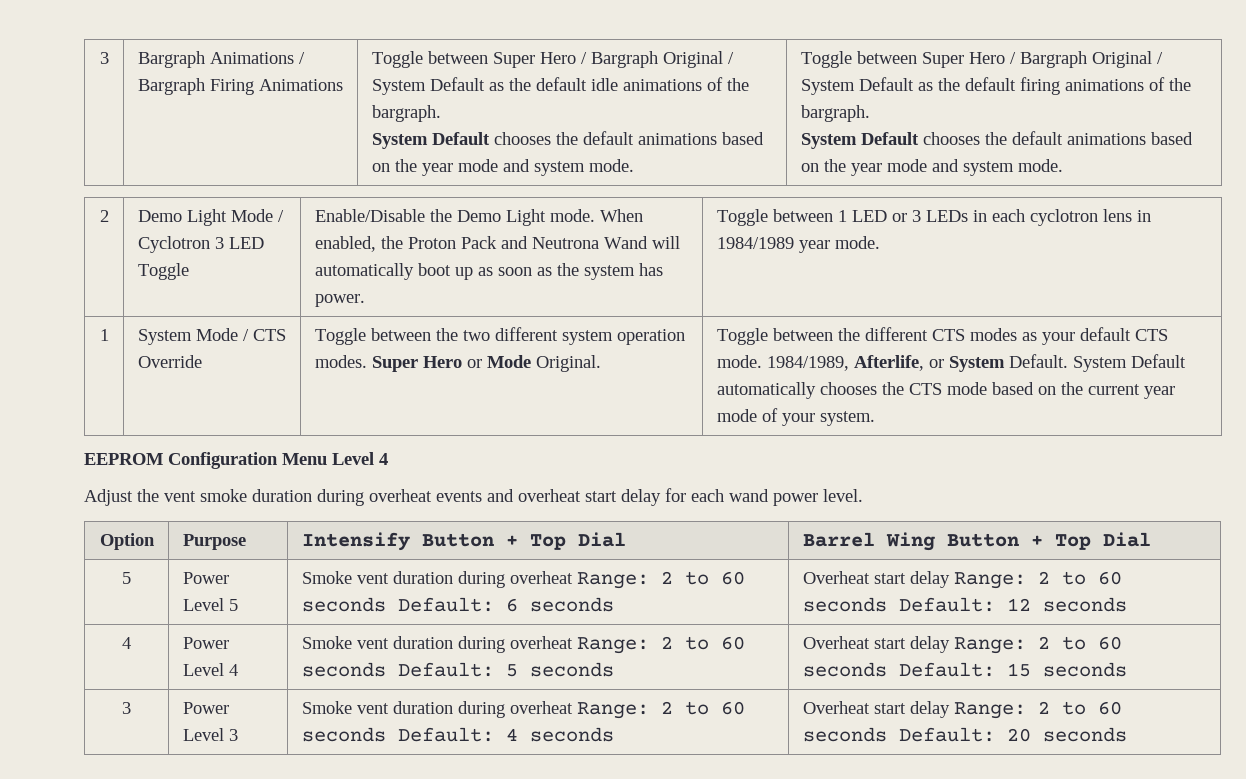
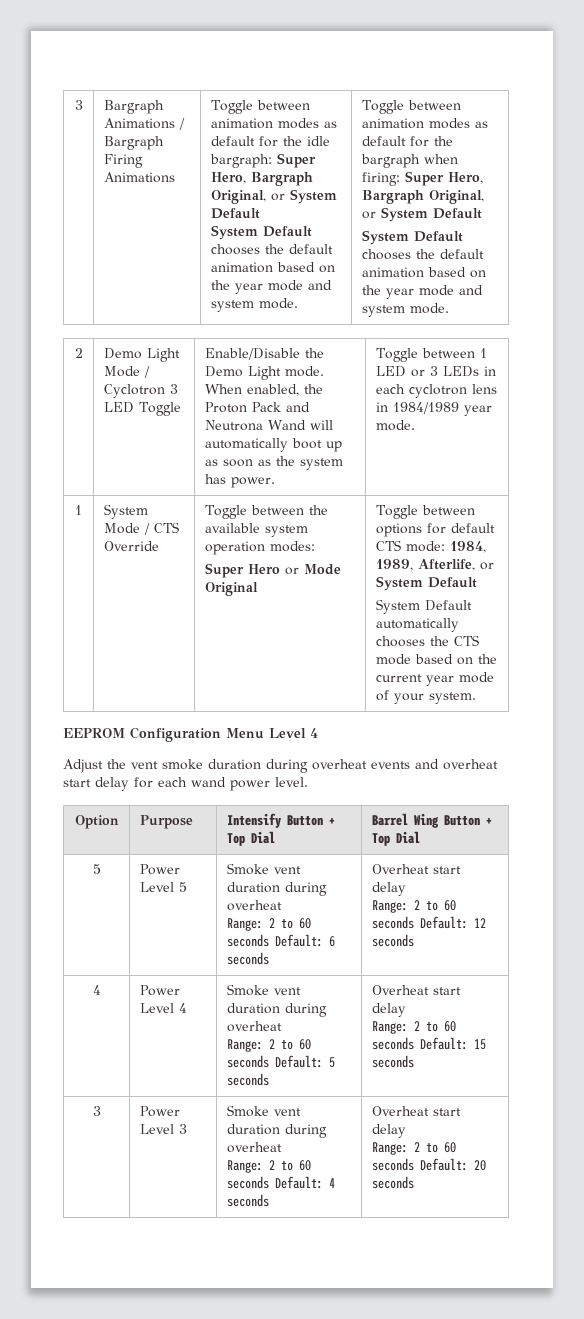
- Toggle between Super Hero / Bargraph Original / System Default as the default idle animations of the bargraph.
- System Default chooses the default animations based on the year mode and system mode.
+ Toggle between animation modes as default for the idle bargraph: Super Hero, Bargraph Original, or System Default
+ System Default chooses the default animation based on the year mode and system mode.
- Toggle between Super Hero / Bargraph Original / System Default as the default firing animations of the bargraph.
- System Default chooses the default animations based on the year mode and system mode.
+ Toggle between animation modes as default for the bargraph when firing: Super Hero, Bargraph Original, or System Default
+ System Default chooses the default animation based on the year mode and system mode.
- Toggle between the two different system operation modes. Super Hero or Mode Original. | Toggle between the different CTS modes as your default CTS mode. 1984/1989, Afterlife, or System Default. System Default automatically chooses the CTS mode based on the current year mode of your system.
+ Toggle between the available system operation modes:
+ Super Hero or Mode Original | Toggle between options for default CTS mode: 1984, 1989, Afterlife, or System Default
+ System Default automatically chooses the CTS mode based on the current year mode of your system.
- 5 | Power Level 5 | Smoke vent duration during overheat Range: 2 to 60 seconds Default: 6 seconds | Overheat start delay Range: 2 to 60 seconds Default: 12 seconds
+ 5 | Power Level 5 | Smoke vent duration during overheat
+ Range: 2 to 60 seconds Default: 6 seconds | Overheat start delay
+ Range: 2 to 60 seconds Default: 12 seconds
- 4 | Power Level 4 | Smoke vent duration during overheat Range: 2 to 60 seconds Default: 5 seconds | Overheat start delay Range: 2 to 60 seconds Default: 15 seconds
+ 4 | Power Level 4 | Smoke vent duration during overheat
+ Range: 2 to 60 seconds Default: 5 seconds | Overheat start delay
+ Range: 2 to 60 seconds Default: 15 seconds
- 3 | Power Level 3 | Smoke vent duration during overheat Range: 2 to 60 seconds Default: 4 seconds | Overheat start delay Range: 2 to 60 seconds Default: 20 seconds
+ 3 | Power Level 3 | Smoke vent duration during overheat
+ Range: 2 to 60 seconds Default: 4 seconds | Overheat start delay
+ Range: 2 to 60 seconds Default: 20 seconds

